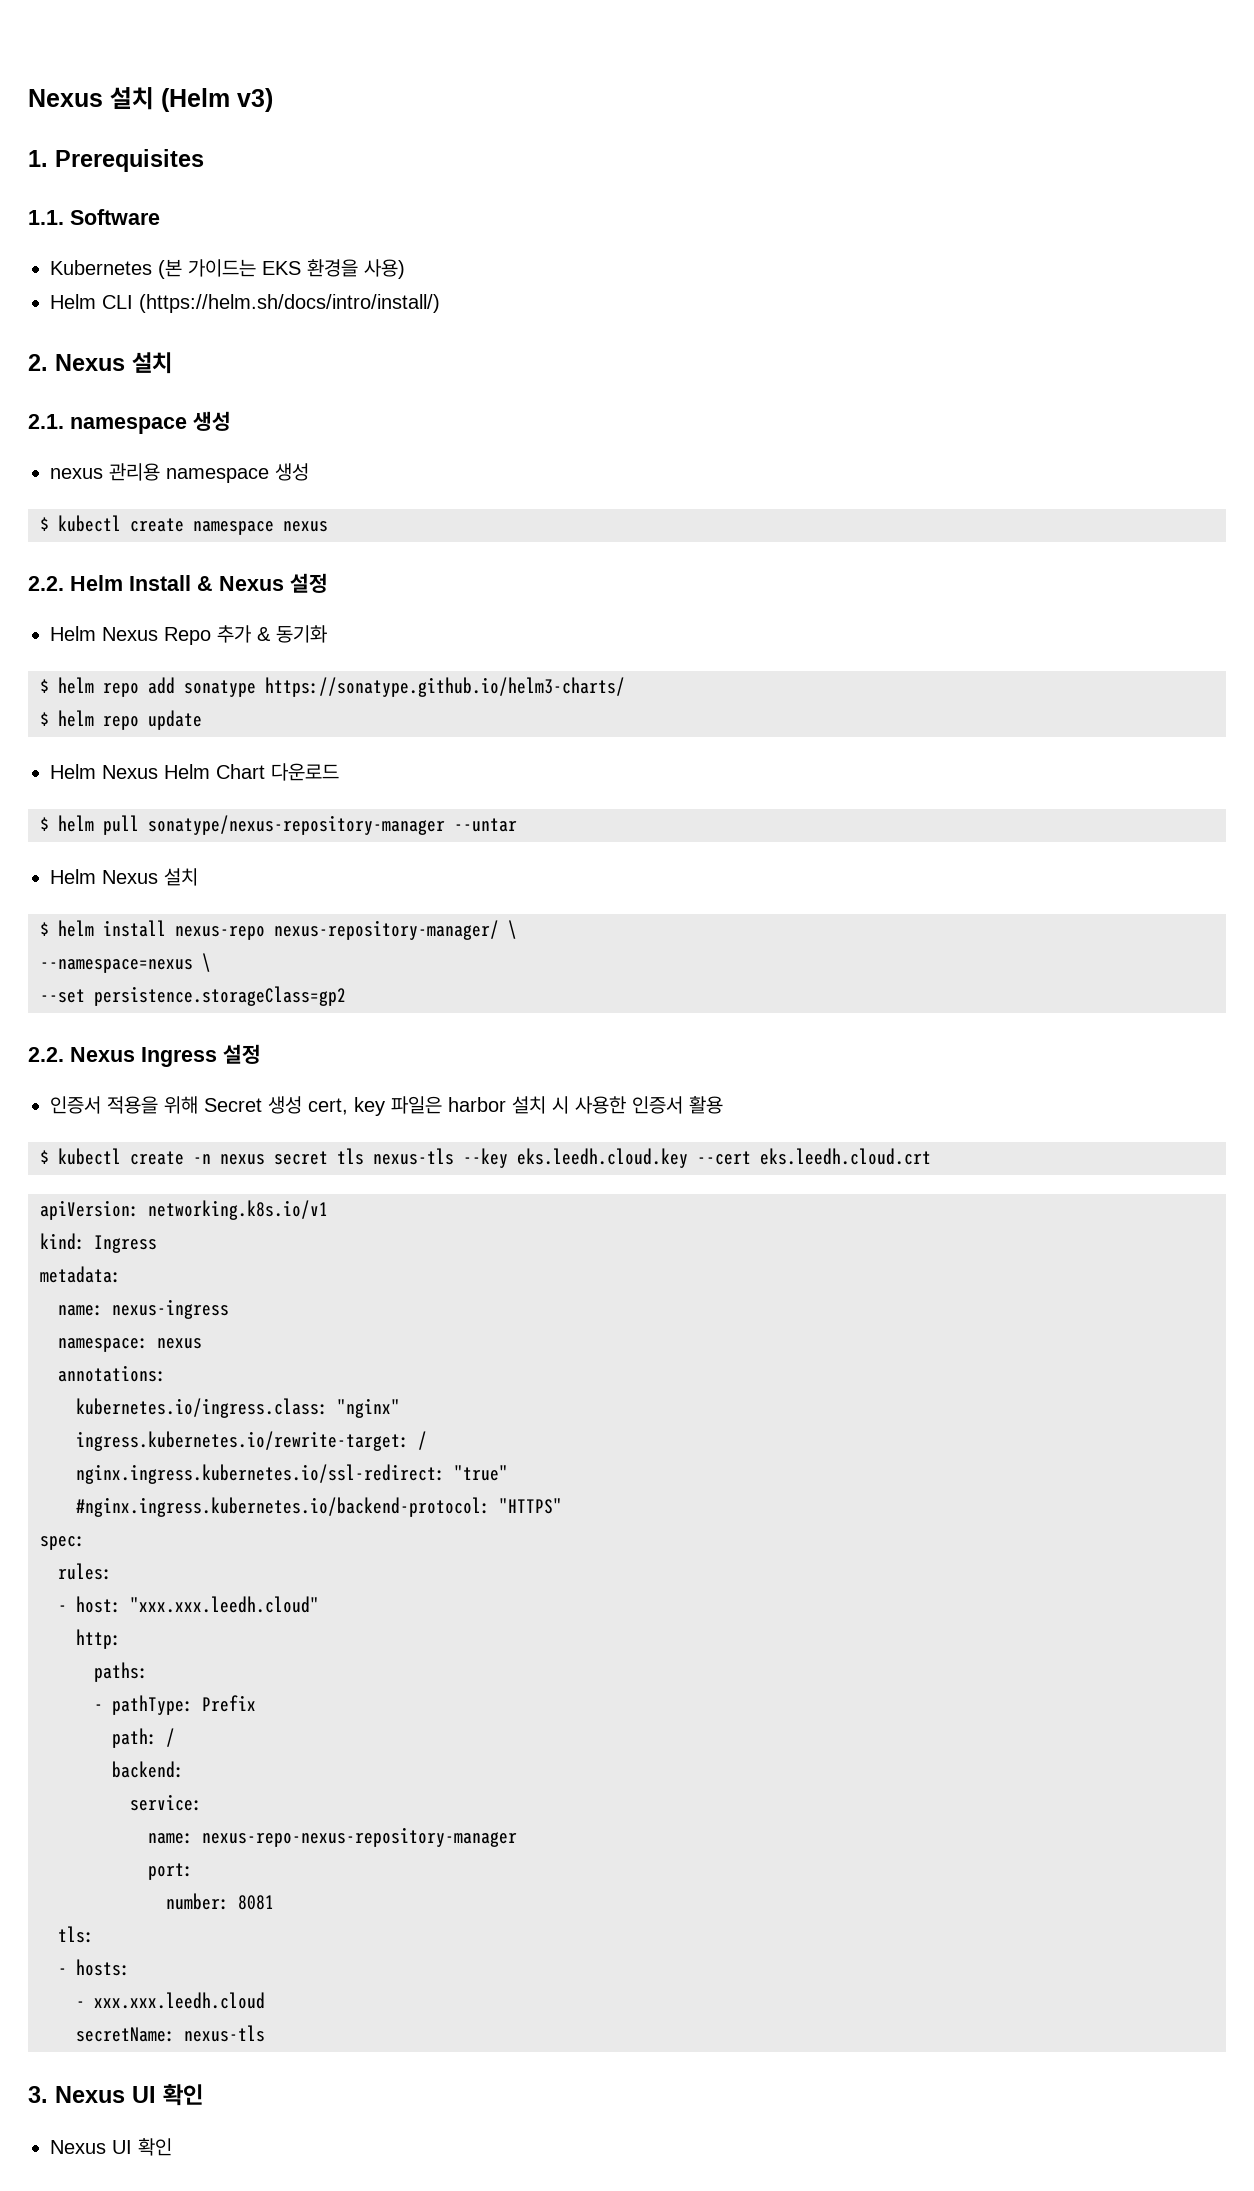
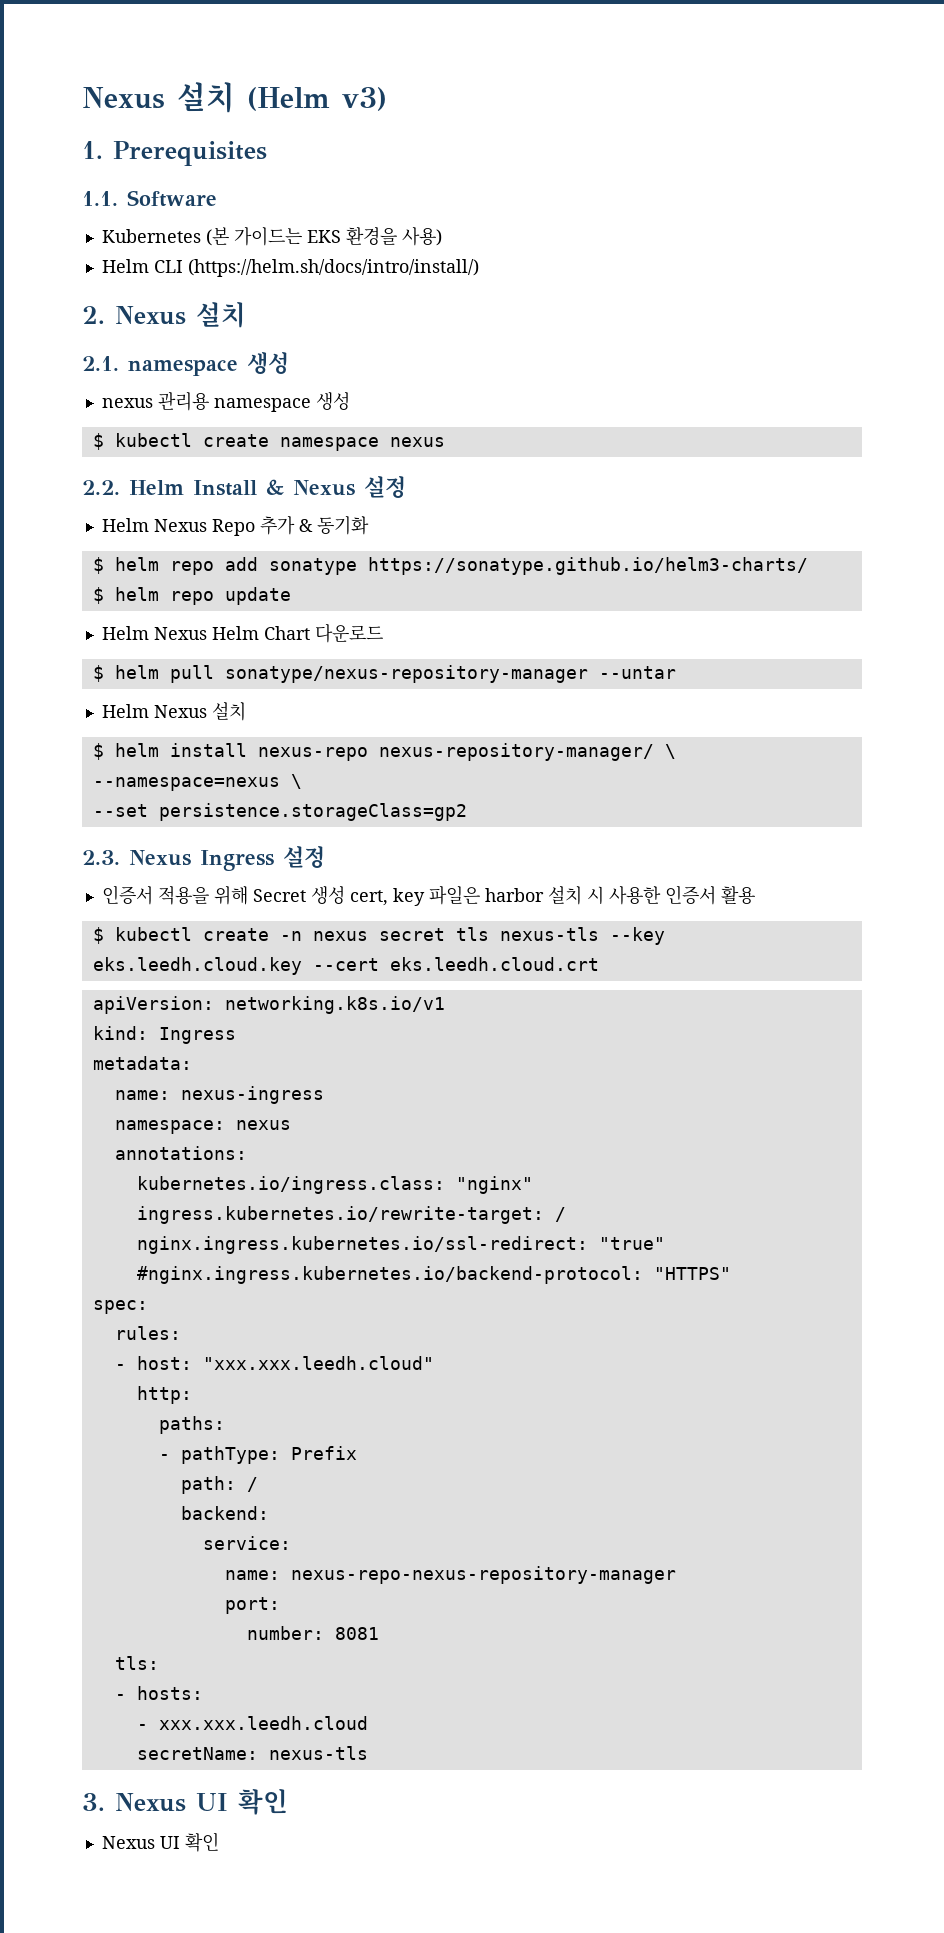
- 2.2. Nexus Ingress 설정
+ 2.3. Nexus Ingress 설정

